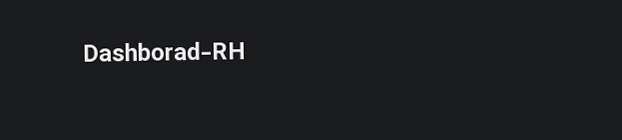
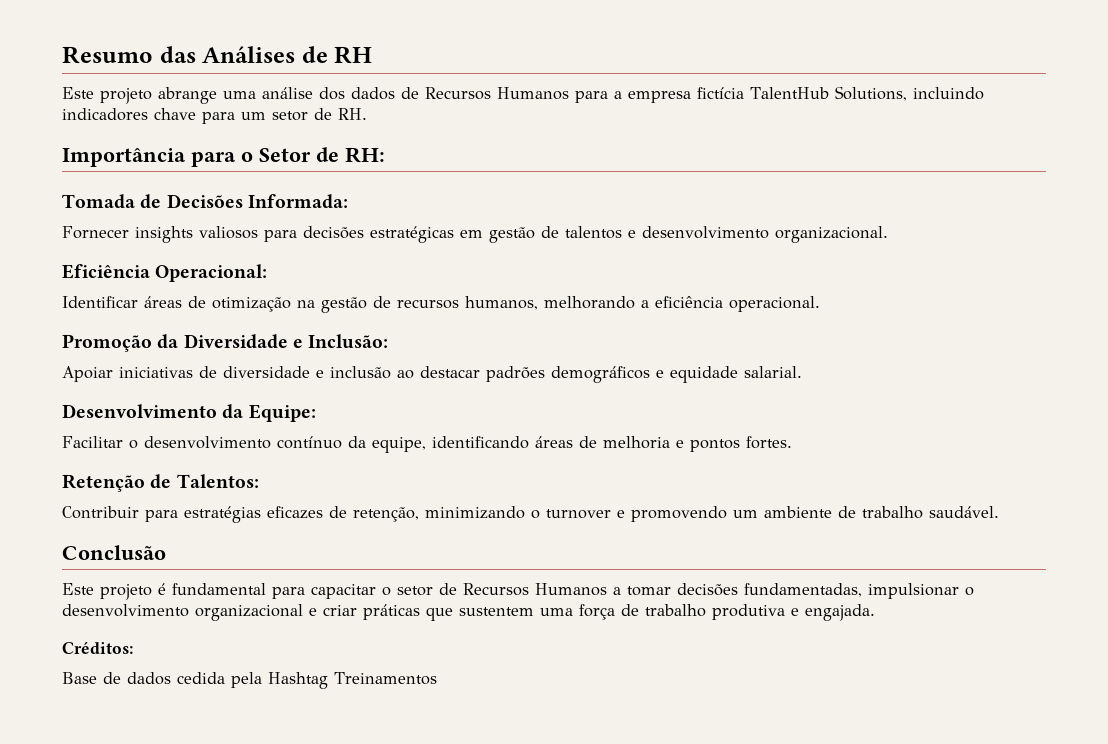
- Dashborad-RH
+ Resumo das Análises de RH
+ Este projeto abrange uma análise dos dados de Recursos Humanos para a empresa fictícia TalentHub Solutions, incluindo indicadores chave para um setor de RH.
+ Importância para o Setor de RH:
+ Tomada de Decisões Informada:
+ Fornecer insights valiosos para decisões estratégicas em gestão de talentos e desenvolvimento organizacional.
+ Eficiência Operacional:
+ Identificar áreas de otimização na gestão de recursos humanos, melhorando a eficiência operacional.
+ Promoção da Diversidade e Inclusão:
+ Apoiar iniciativas de diversidade e inclusão ao destacar padrões demográficos e equidade salarial.
+ Desenvolvimento da Equipe:
+ Facilitar o desenvolvimento contínuo da equipe, identificando áreas de melhoria e pontos fortes.
+ Retenção de Talentos:
+ Contribuir para estratégias eficazes de retenção, minimizando o turnover e promovendo um ambiente de trabalho saudável.
+ Conclusão
+ Este projeto é fundamental para capacitar o setor de Recursos Humanos a tomar decisões fundamentadas, impulsionar o desenvolvimento organizacional e criar práticas que sustentem uma força de trabalho produtiva e engajada.
+ Créditos:
+ Base de dados cedida pela Hashtag Treinamentos

